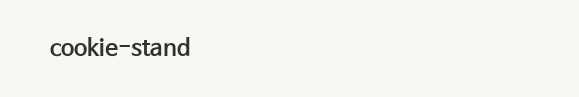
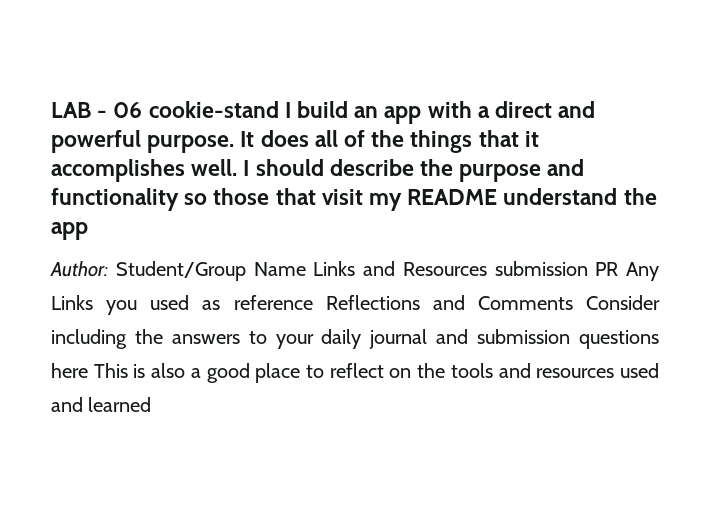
- cookie-stand
+ LAB - 06 cookie-stand I build an app with a direct and powerful purpose. It does all of the things that it accomplishes well. I should describe the purpose and functionality so those that visit my README understand the app
+ Author: Student/Group Name Links and Resources submission PR Any Links you used as reference Reflections and Comments Consider including the answers to your daily journal and submission questions here This is also a good place to reflect on the tools and resources used and learned

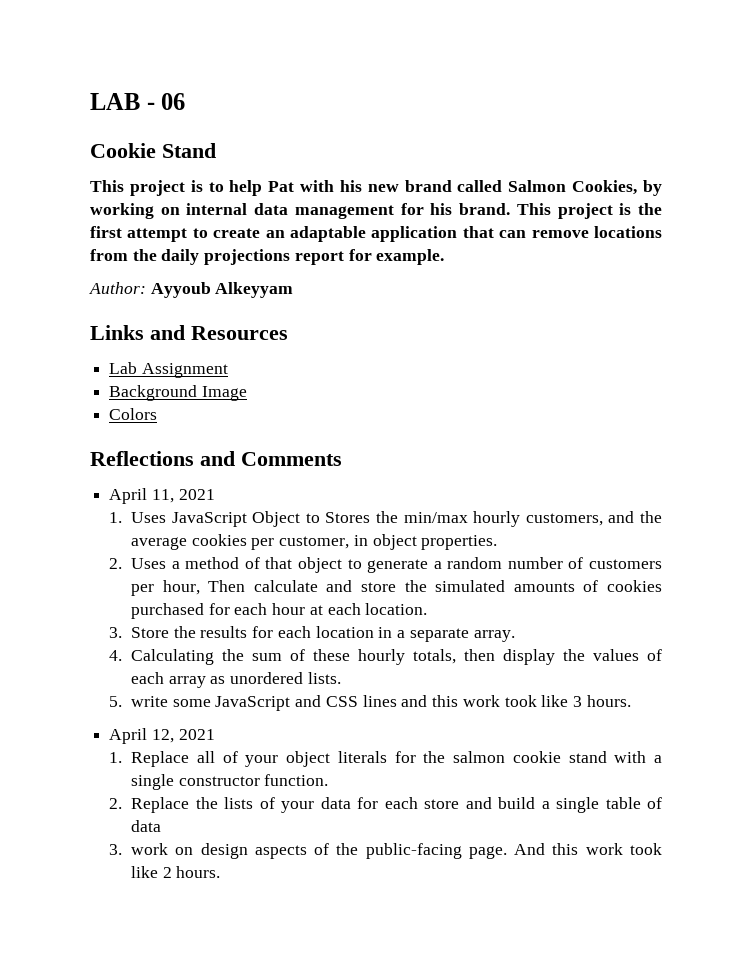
- LAB - 06 cookie-stand I build an app with a direct and powerful purpose. It does all of the things that it accomplishes well. I should describe the purpose and functionality so those that visit my README understand the app
+ LAB - 06
+ Cookie Stand
+ This project is to help Pat with his new brand called Salmon Cookies, by working on internal data management for his brand. This project is the first attempt to create an adaptable application that can remove locations from the daily projections report for example.
- Author: Student/Group Name Links and Resources submission PR Any Links you used as reference Reflections and Comments Consider including the answers to your daily journal and submission questions here This is also a good place to reflect on the tools and resources used and learned
+ Author: Ayyoub Alkeyyam
+ Links and Resources
+ Lab Assignment
+ Background Image
+ Colors
+ Reflections and Comments
+ April 11, 2021
+ 1. Uses JavaScript Object to Stores the min/max hourly customers, and the average cookies per customer, in object properties.
+ 2. Uses a method of that object to generate a random number of customers per hour, Then calculate and store the simulated amounts of cookies purchased for each hour at each location.
+ 3. Store the results for each location in a separate array.
+ 4. Calculating the sum of these hourly totals, then display the values of each array as unordered lists.
+ 5. write some JavaScript and CSS lines and this work took like 3 hours.
+ April 12, 2021
+ 1. Replace all of your object literals for the salmon cookie stand with a single constructor function.
+ 2. Replace the lists of your data for each store and build a single table of data
+ 3. work on design aspects of the public-facing page. And this work took like 2 hours.

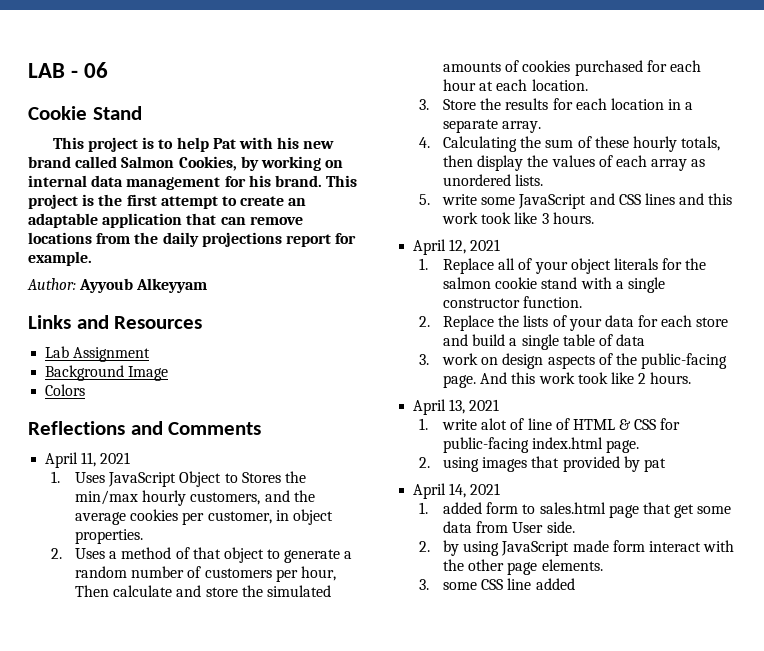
+ April 13, 2021
+ 1. write alot of line of HTML & CSS for public-facing index.html page.
+ 2. using images that provided by pat
+ April 14, 2021
+ 1. added form to sales.html page that get some data from User side.
+ 2. by using JavaScript made form interact with the other page elements.
+ 3. some CSS line added

